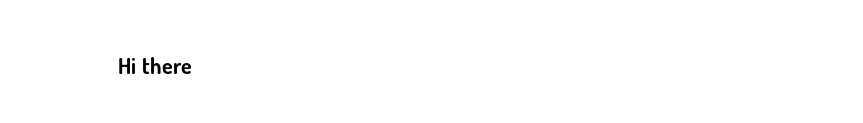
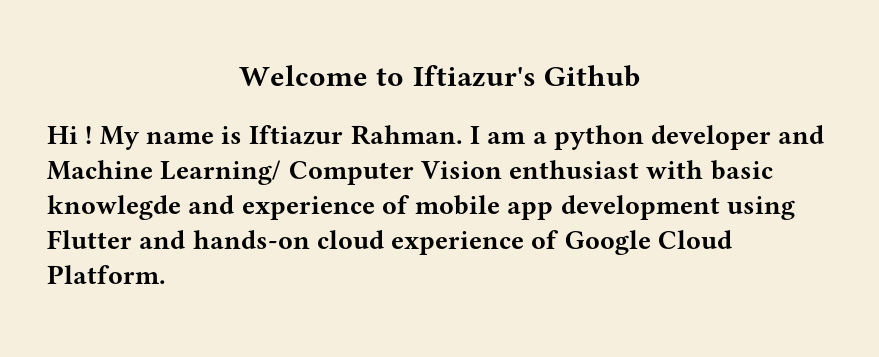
- Hi there
+ Welcome to Iftiazur's Github
+ Hi ! My name is Iftiazur Rahman. I am a python developer and Machine Learning/ Computer Vision enthusiast with basic knowlegde and experience of mobile app development using Flutter and hands-on cloud experience of Google Cloud Platform.

